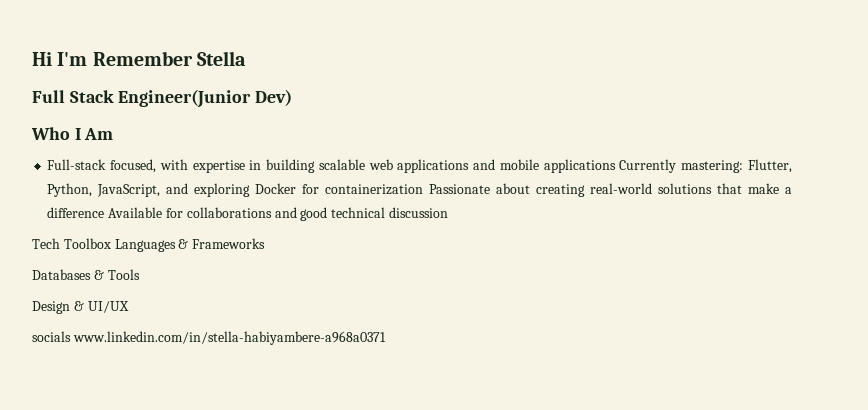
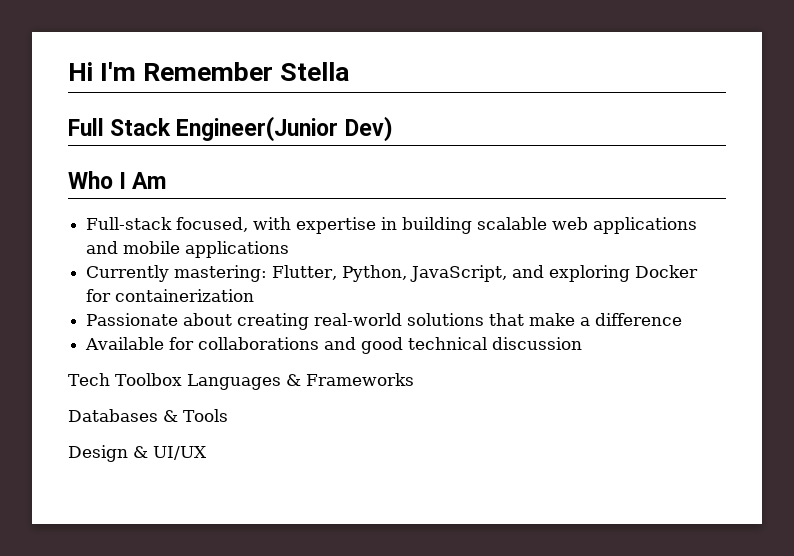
- Full-stack focused, with expertise in building scalable web applications and mobile applications Currently mastering: Flutter, Python, JavaScript, and exploring Docker for containerization Passionate about creating real-world solutions that make a difference Available for collaborations and good technical discussion
+ Full-stack focused, with expertise in building scalable web applications and mobile applications
+ Currently mastering: Flutter, Python, JavaScript, and exploring Docker for containerization
+ Passionate about creating real-world solutions that make a difference
+ Available for collaborations and good technical discussion
- socials www.linkedin.com/in/stella-habiyambere-a968a0371

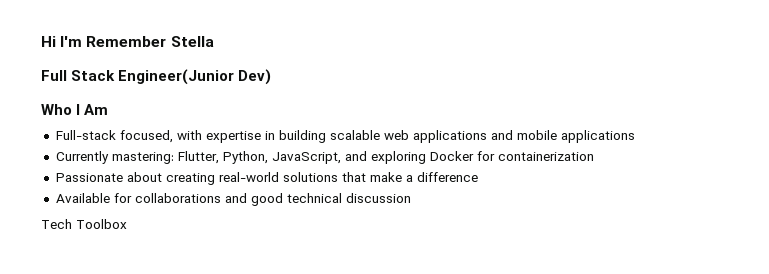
- Tech Toolbox Languages & Frameworks
- Databases & Tools
- Design & UI/UX
+ Tech Toolbox

